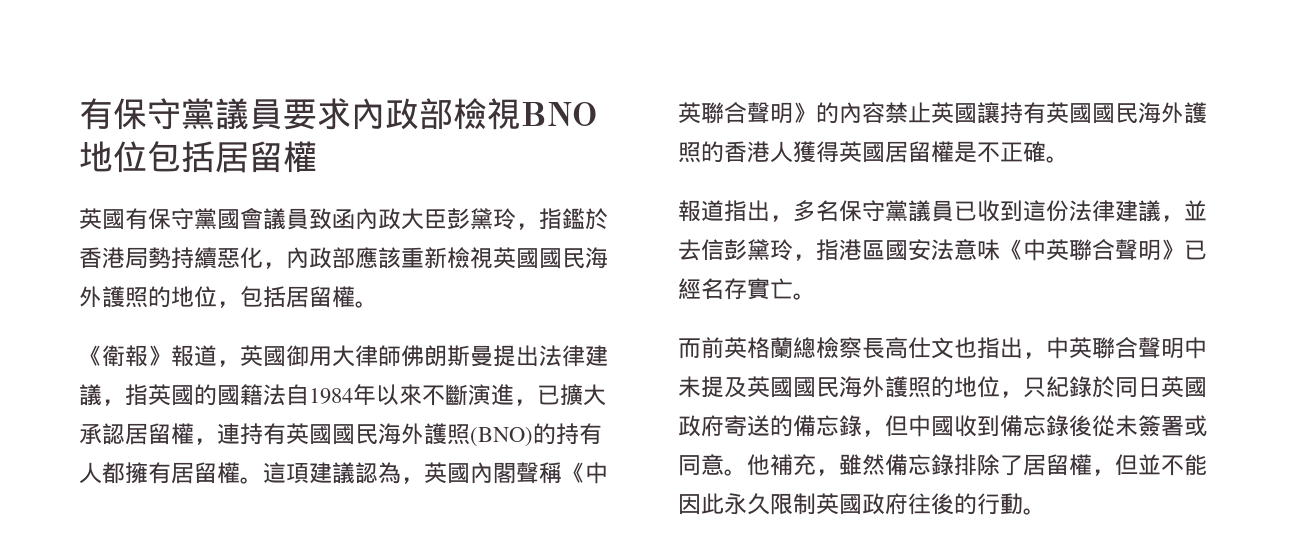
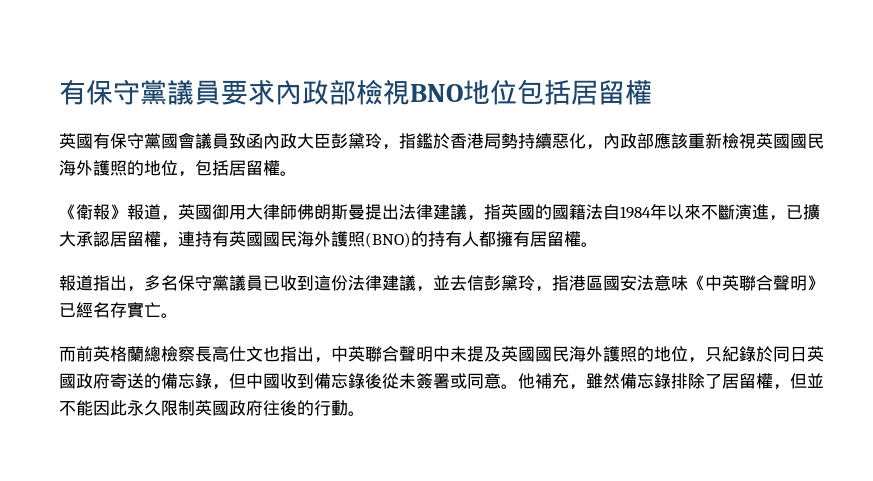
- 這項建議認為，英國內閣聲稱《中英聯合聲明》的內容禁止英國讓持有英國國民海外護照的香港人獲得英國居留權是不正確。

